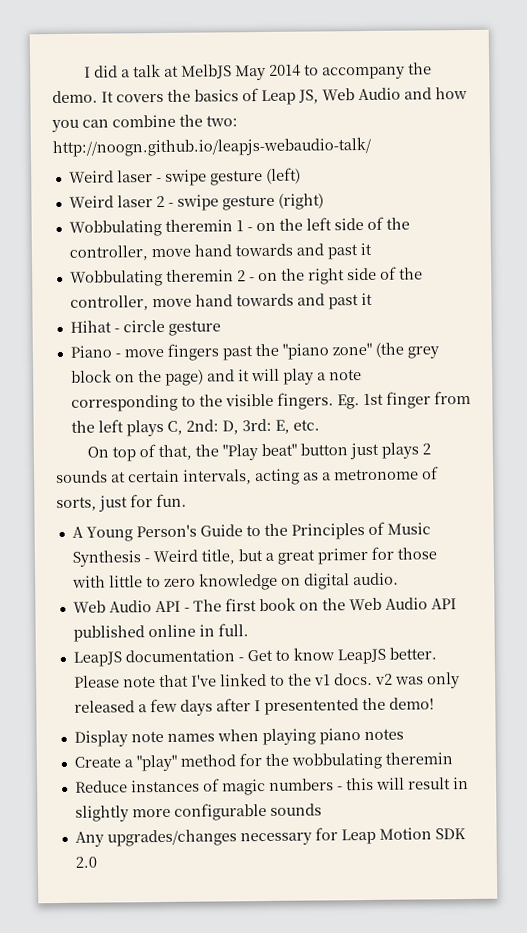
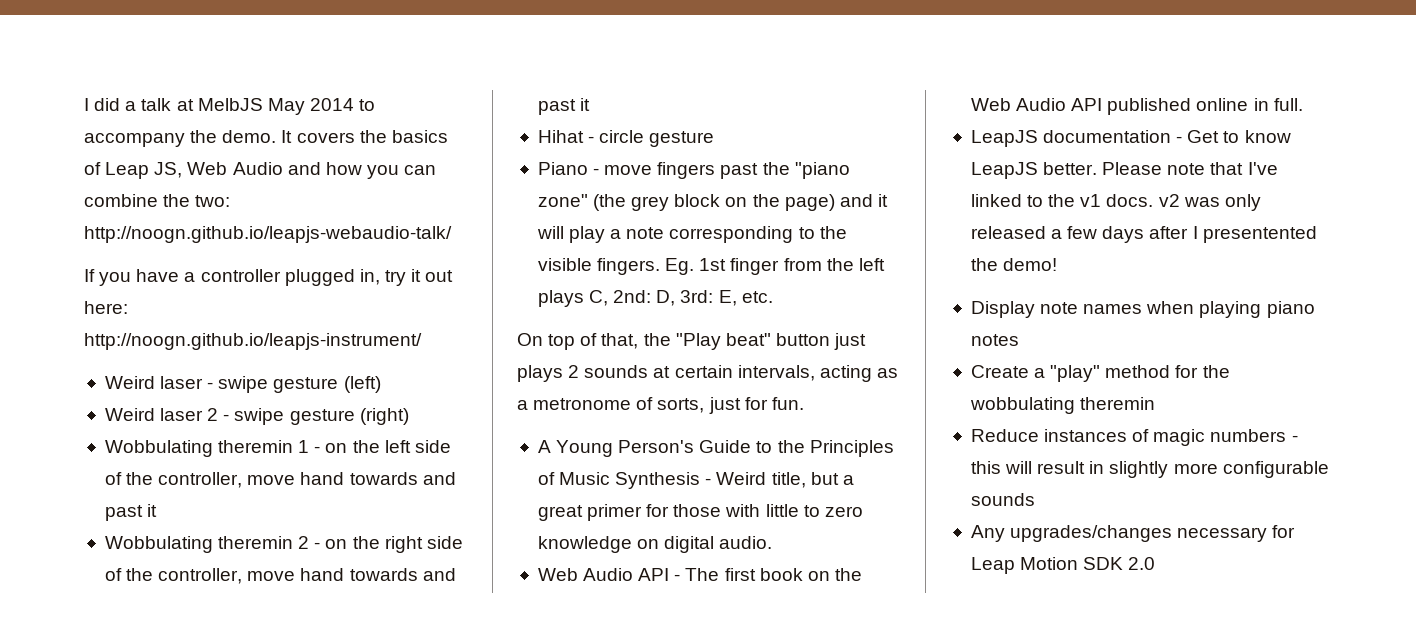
+ If you have a controller plugged in, try it out here: http://noogn.github.io/leapjs-instrument/

